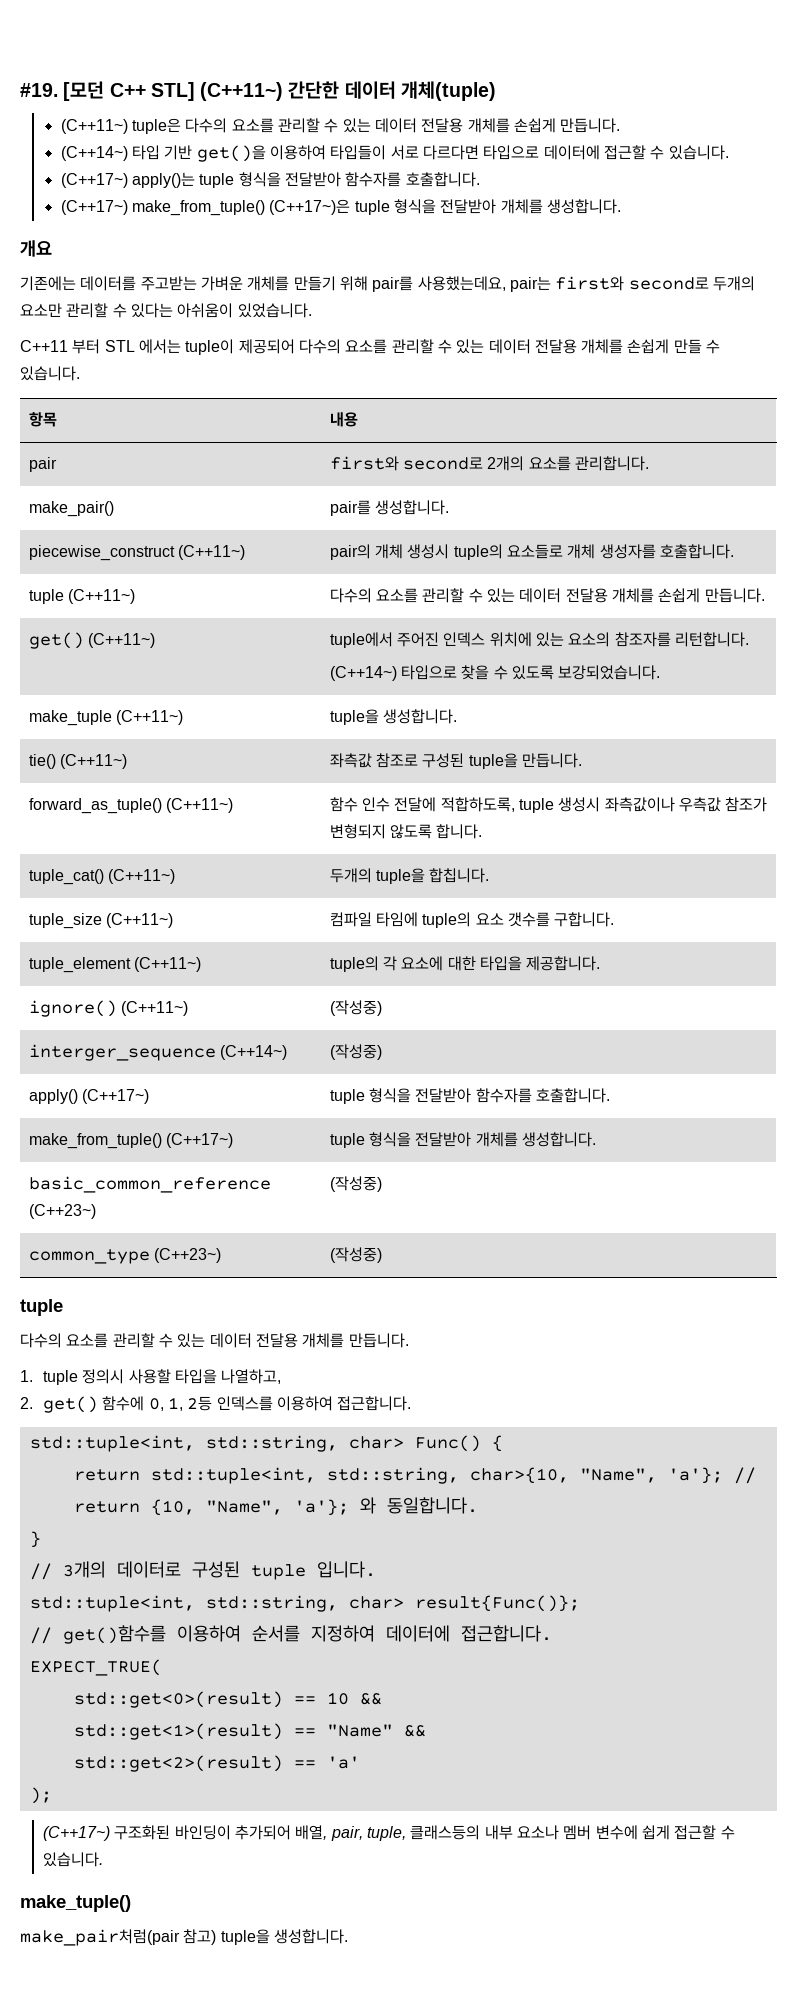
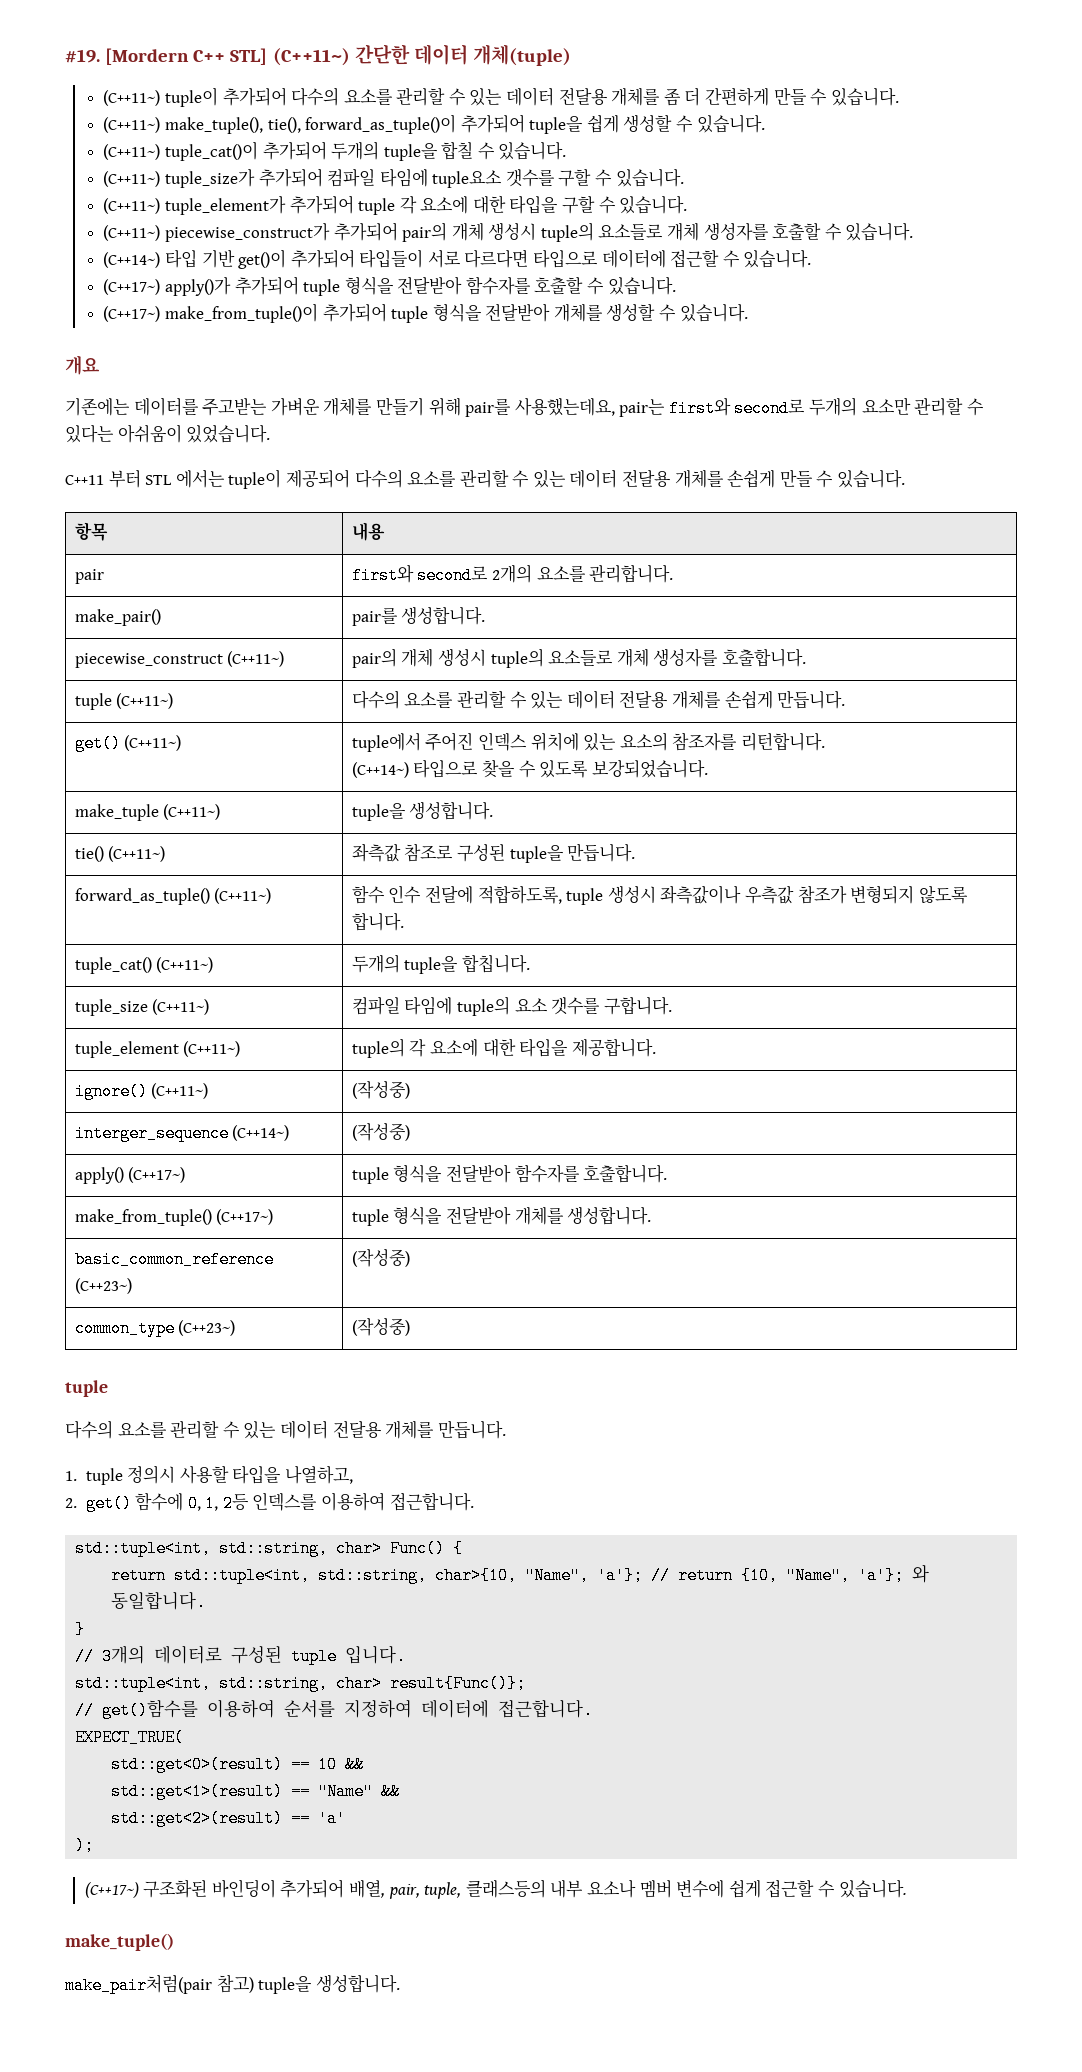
- [모던 C++ STL] (C++11~) 간단한 데이터 개체(tuple)
+ [Mordern C++ STL] (C++11~) 간단한 데이터 개체(tuple)
- (C++11~) tuple은 다수의 요소를 관리할 수 있는 데이터 전달용 개체를 손쉽게 만듭니다.
+ (C++11~) tuple이 추가되어 다수의 요소를 관리할 수 있는 데이터 전달용 개체를 좀 더 간편하게 만들 수 있습니다.
+ (C++11~) make_tuple(), tie(), forward_as_tuple()이 추가되어 tuple을 쉽게 생성할 수 있습니다.
+ (C++11~) tuple_cat()이 추가되어 두개의 tuple을 합칠 수 있습니다.
+ (C++11~) tuple_size가 추가되어 컴파일 타임에 tuple요소 갯수를 구할 수 있습니다.
+ (C++11~) tuple_element가 추가되어 tuple 각 요소에 대한 타입을 구할 수 있습니다.
+ (C++11~) piecewise_construct가 추가되어 pair의 개체 생성시 tuple의 요소들로 개체 생성자를 호출할 수 있습니다.
- (C++14~) 타입 기반 get()을 이용하여 타입들이 서로 다르다면 타입으로 데이터에 접근할 수 있습니다.
+ (C++14~) 타입 기반 get()이 추가되어 타입들이 서로 다르다면 타입으로 데이터에 접근할 수 있습니다.
- (C++17~) apply()는 tuple 형식을 전달받아 함수자를 호출합니다.
- (C++17~) make_from_tuple() (C++17~)은 tuple 형식을 전달받아 개체를 생성합니다.
+ (C++17~) apply()가 추가되어 tuple 형식을 전달받아 함수자를 호출할 수 있습니다.
+ (C++17~) make_from_tuple()이 추가되어 tuple 형식을 전달받아 개체를 생성할 수 있습니다.

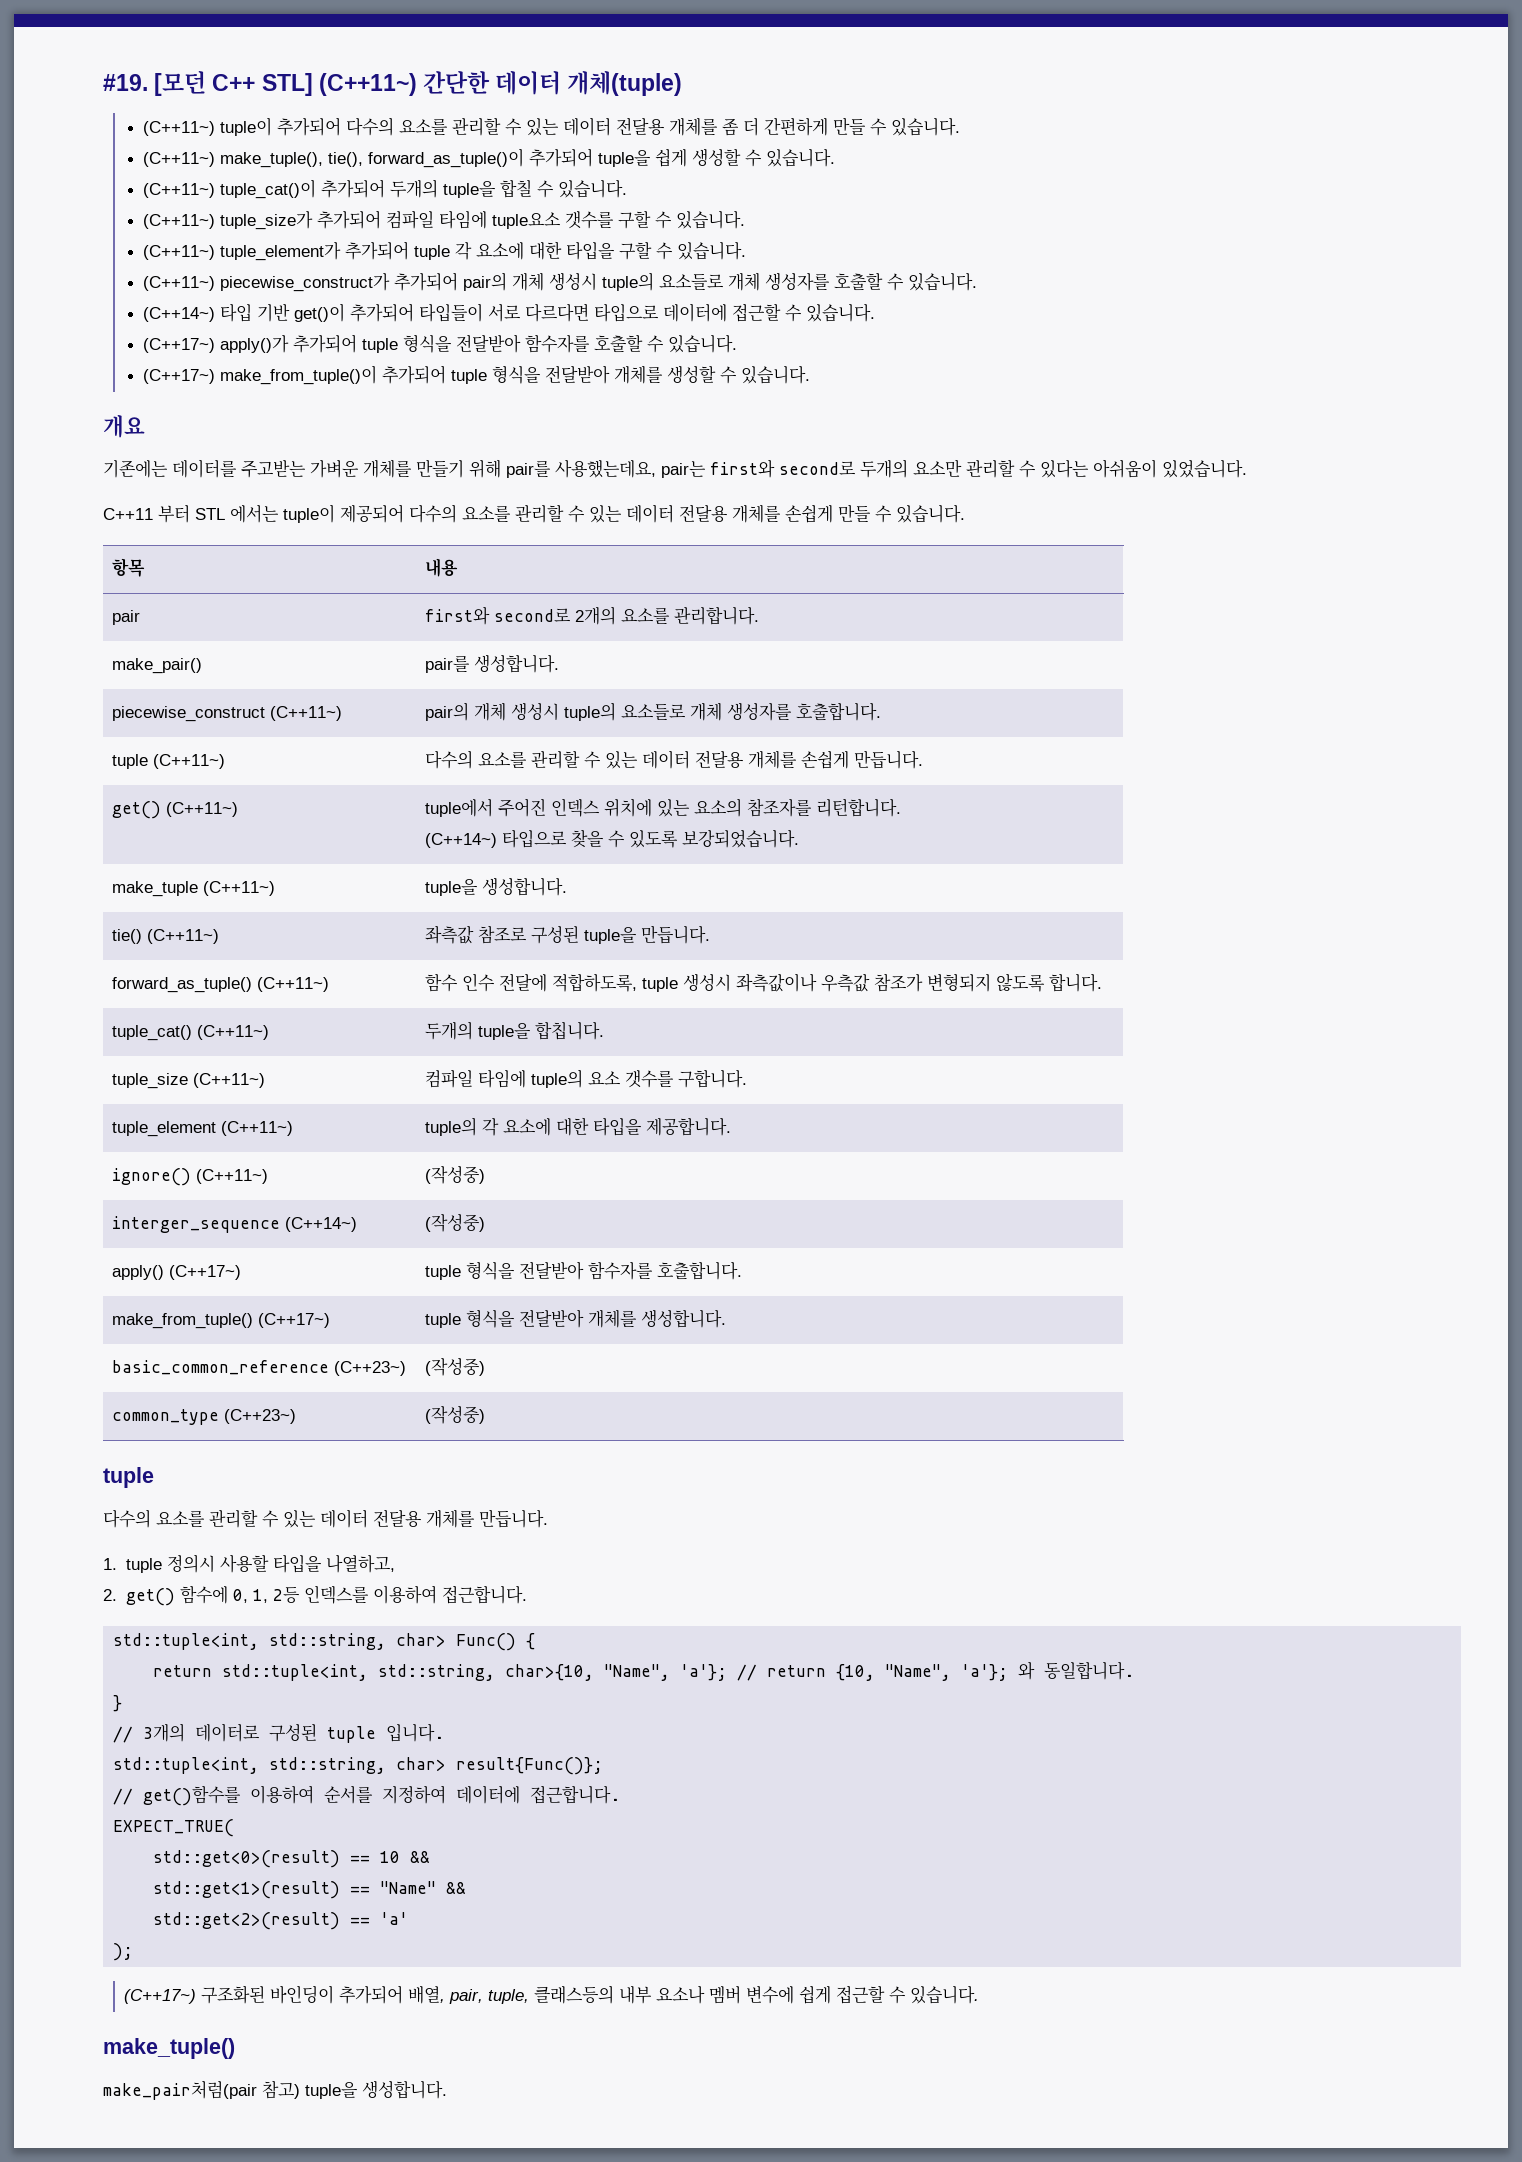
- [Mordern C++ STL] (C++11~) 간단한 데이터 개체(tuple)
+ [모던 C++ STL] (C++11~) 간단한 데이터 개체(tuple)

